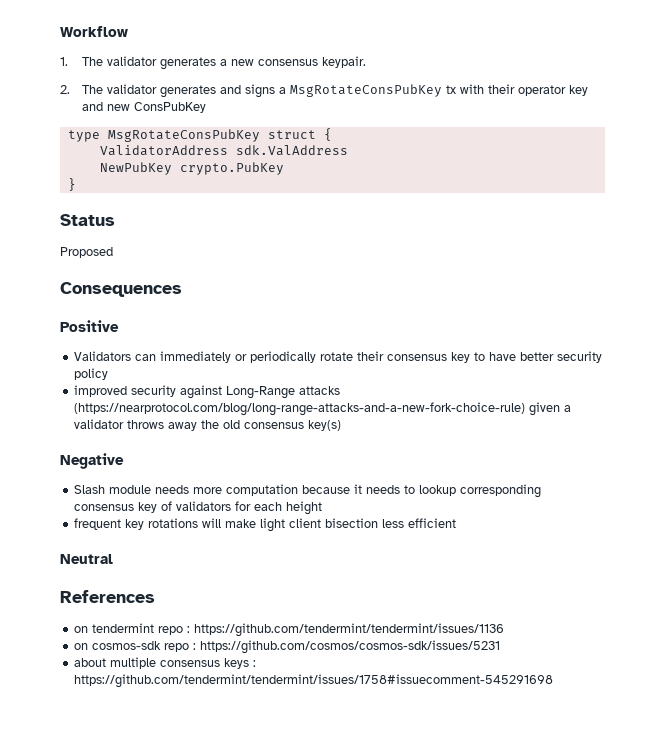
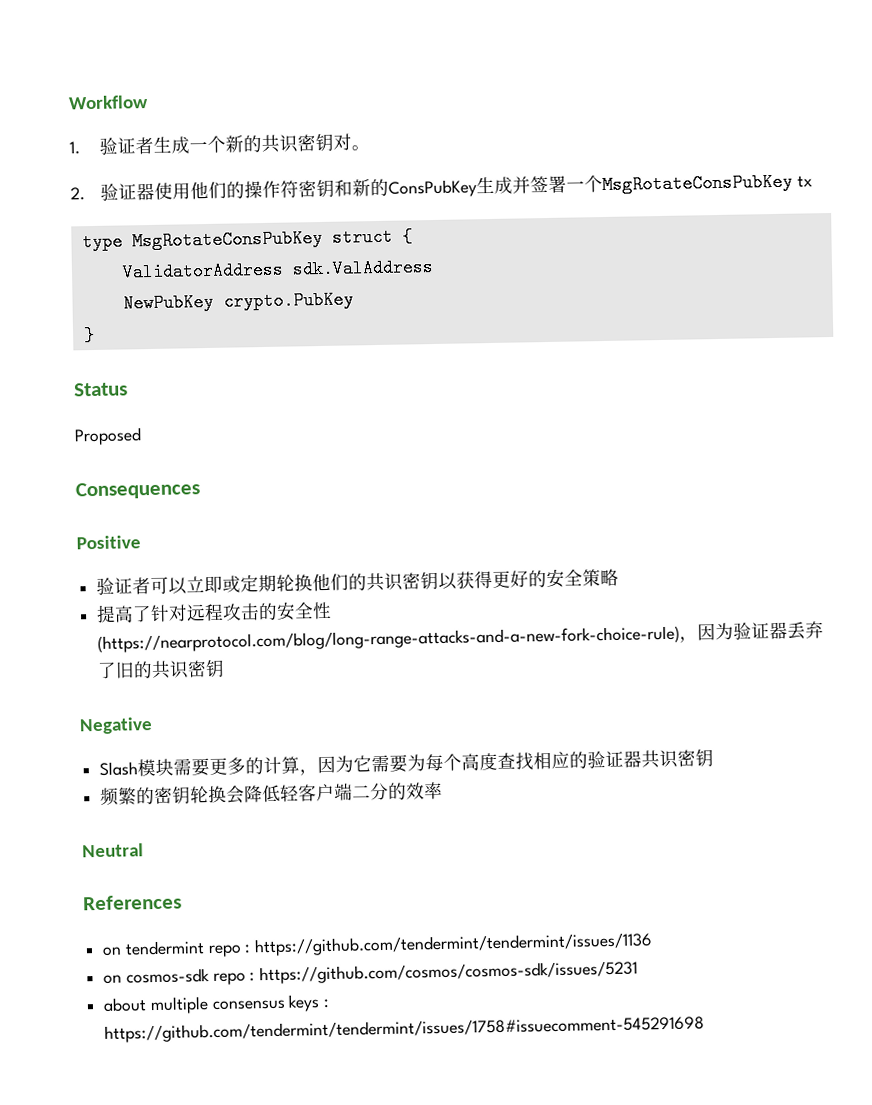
- 1. The validator generates a new consensus keypair.
- 2. The validator generates and signs a MsgRotateConsPubKey tx with their operator key and new ConsPubKey
+ 1.验证者生成一个新的共识密钥对。
+ 2.验证器使用他们的操作符密钥和新的ConsPubKey生成并签署一个MsgRotateConsPubKey tx
- Validators can immediately or periodically rotate their consensus key to have better security policy
- improved security against Long-Range attacks (https://nearprotocol.com/blog/long-range-attacks-and-a-new-fork-choice-rule) given a validator throws away the old consensus key(s)
+ 验证者可以立即或定期轮换他们的共识密钥以获得更好的安全策略
+ 提高了针对远程攻击的安全性(https://nearprotocol.com/blog/long-range-attacks-and-a-new-fork-choice-rule)，因为验证器丢弃了旧的共识密钥
  Negative
- Slash module needs more computation because it needs to lookup corresponding consensus key of validators for each height
- frequent key rotations will make light client bisection less efficient
+ Slash模块需要更多的计算，因为它需要为每个高度查找相应的验证器共识密钥
+ 频繁的密钥轮换会降低轻客户端二分的效率

